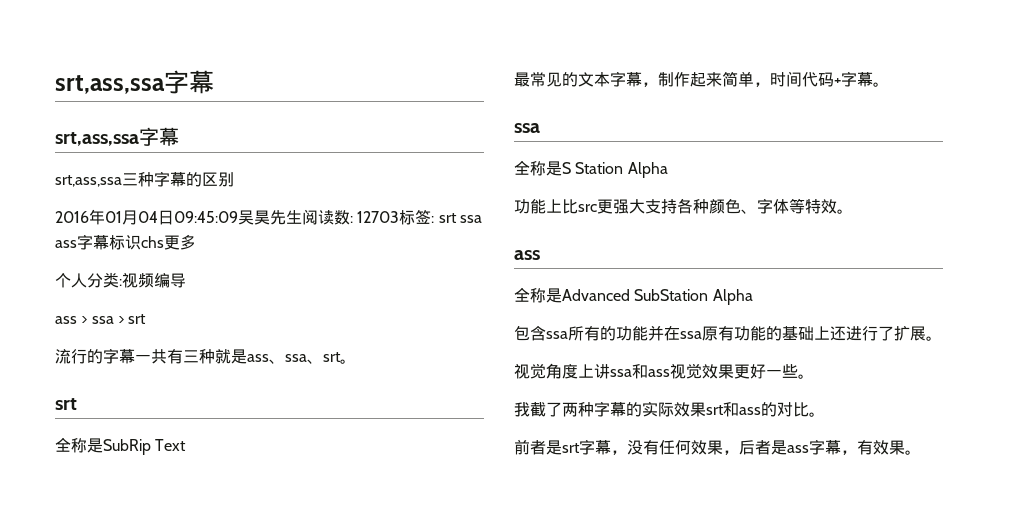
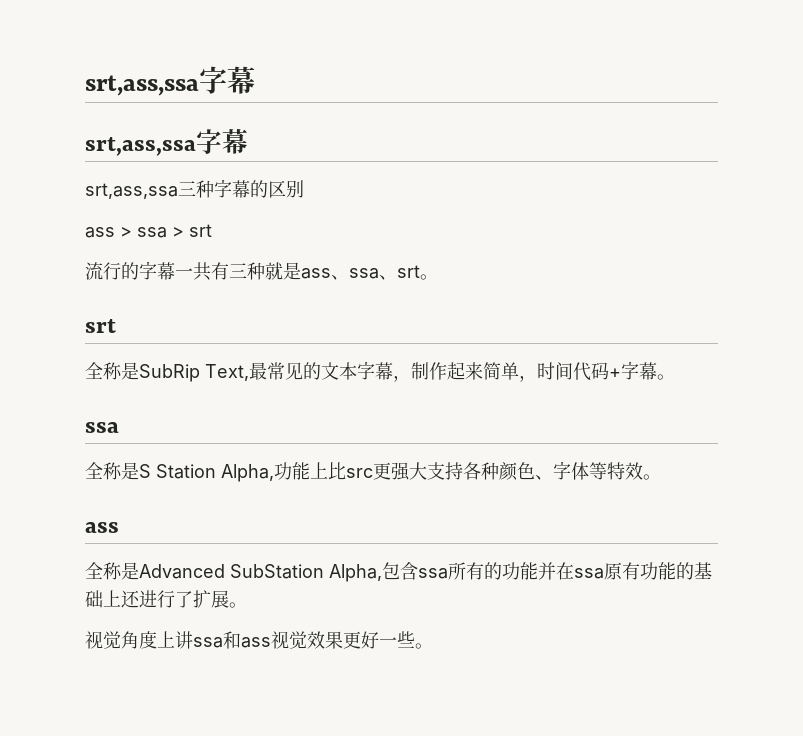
- 2016年01月04日09:45:09吴昊先生阅读数: 12703标签: srt ssa ass字幕标识chs更多
- 个人分类:视频编导
- 全称是SubRip Text
- 最常见的文本字幕，制作起来简单，时间代码+字幕。
+ 全称是SubRip Text,最常见的文本字幕，制作起来简单，时间代码+字幕。
- 全称是S Station Alpha
- 功能上比src更强大支持各种颜色、字体等特效。
+ 全称是S Station Alpha,功能上比src更强大支持各种颜色、字体等特效。
- 全称是Advanced SubStation Alpha
- 包含ssa所有的功能并在ssa原有功能的基础上还进行了扩展。
+ 全称是Advanced SubStation Alpha,包含ssa所有的功能并在ssa原有功能的基础上还进行了扩展。
- 我截了两种字幕的实际效果srt和ass的对比。
- 前者是srt字幕，没有任何效果，后者是ass字幕，有效果。

